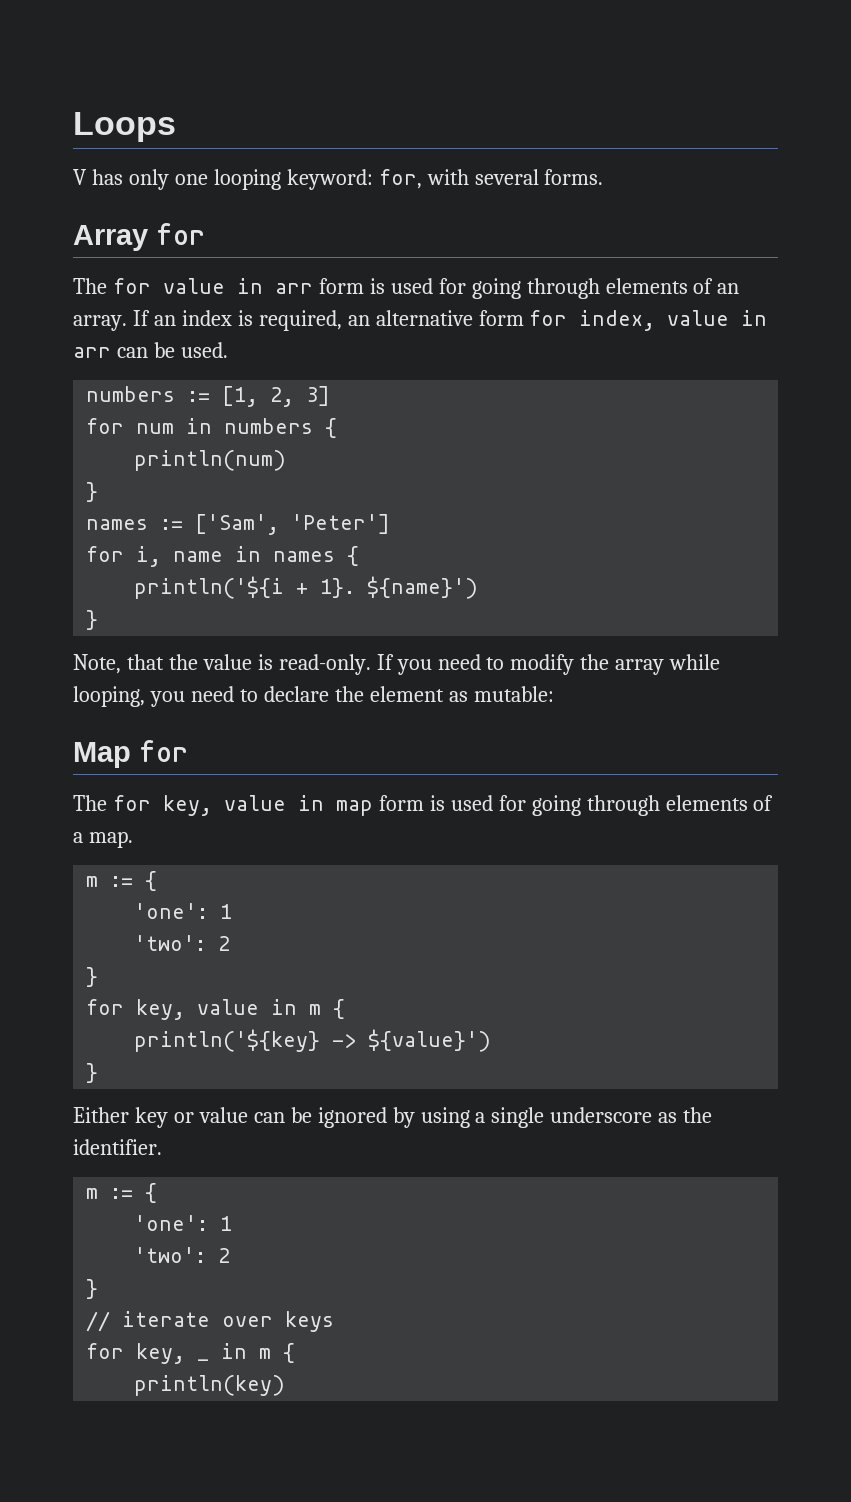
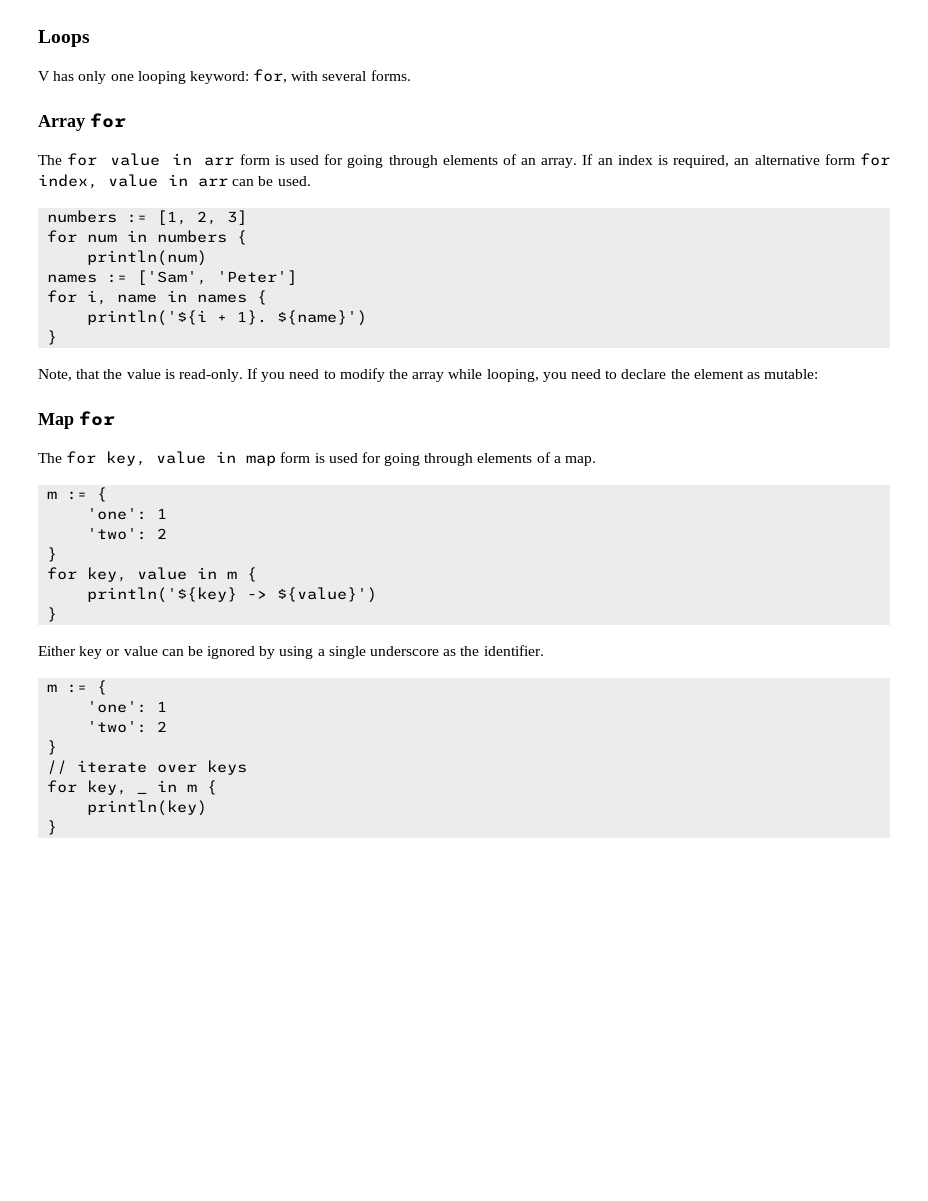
  println(num)
- }
  println(key)
+ }

